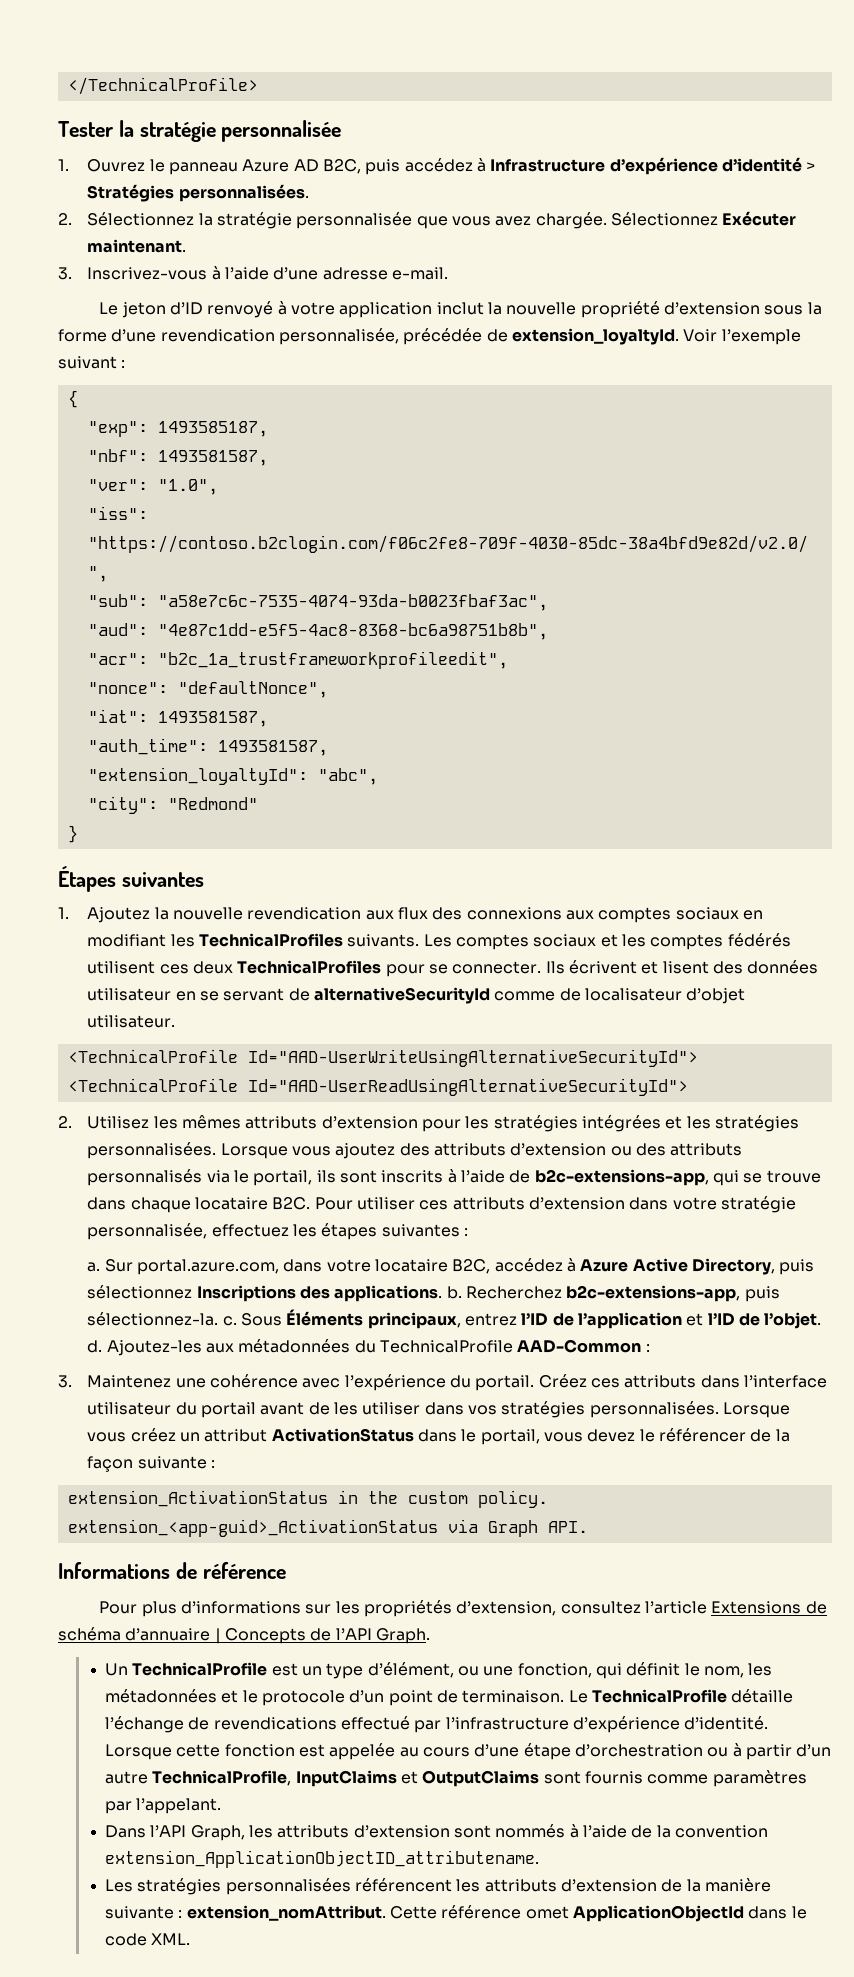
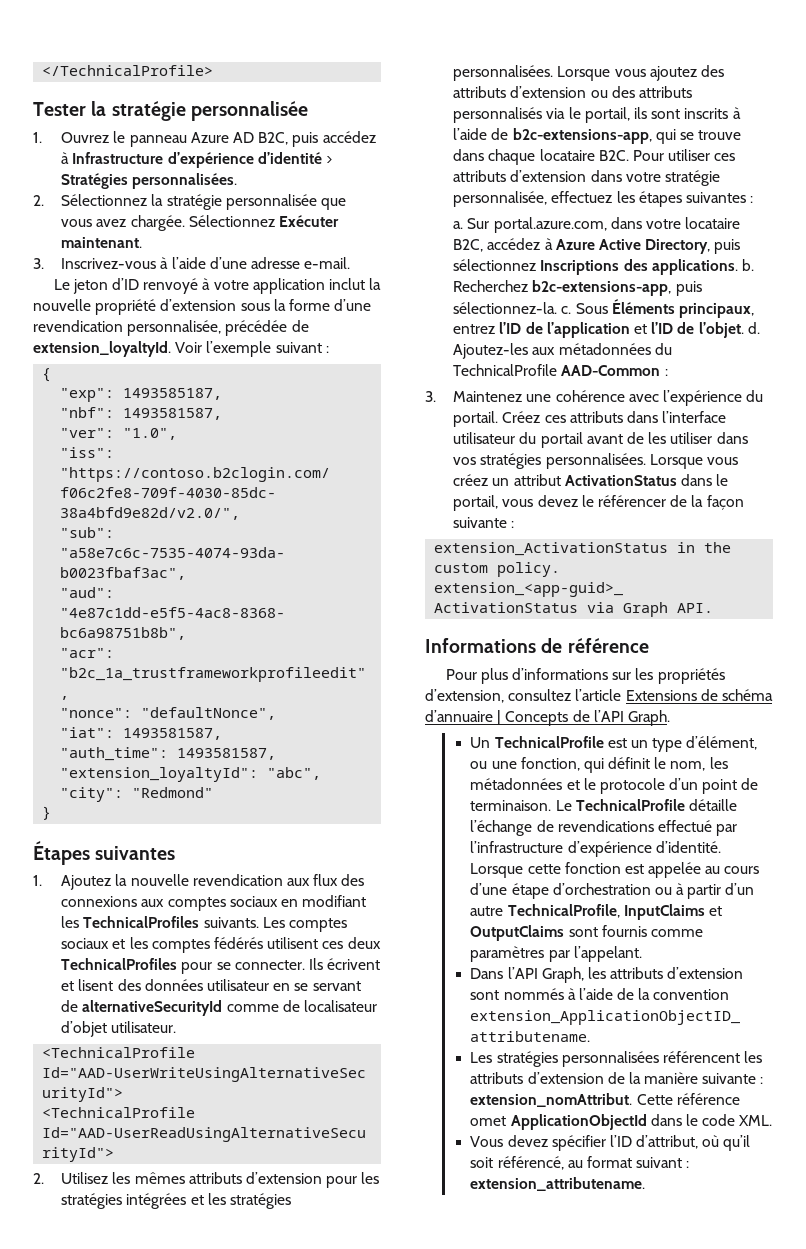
+ Vous devez spécifier l’ID d’attribut, où qu’il soit référencé, au format suivant : extension_attributename.

